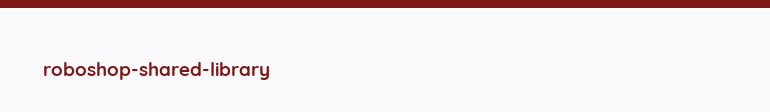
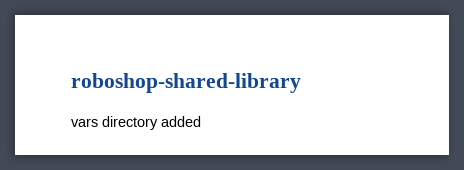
+ vars directory added

